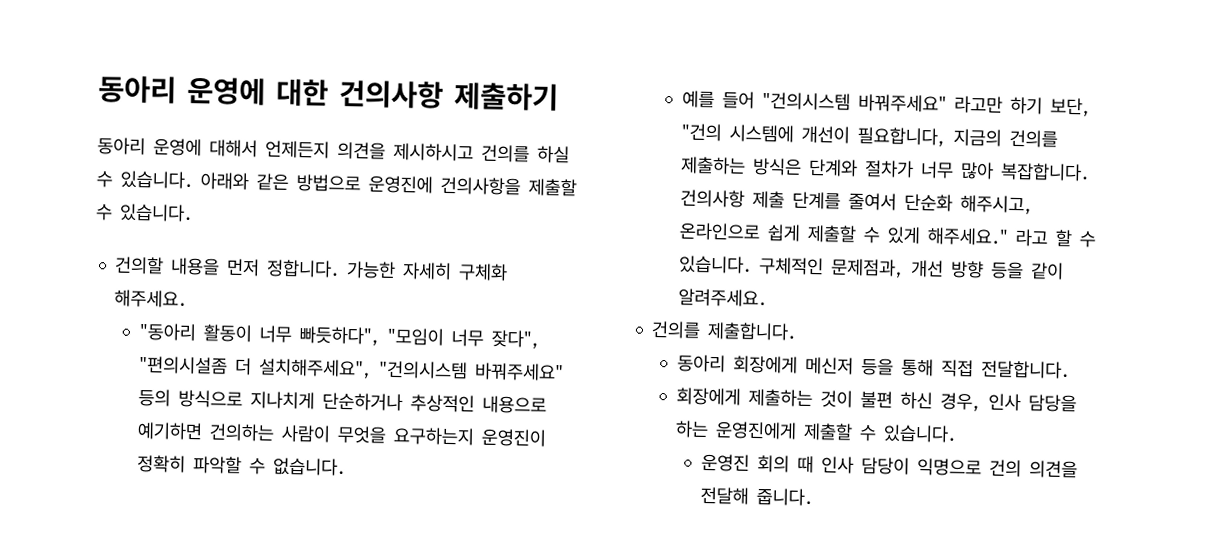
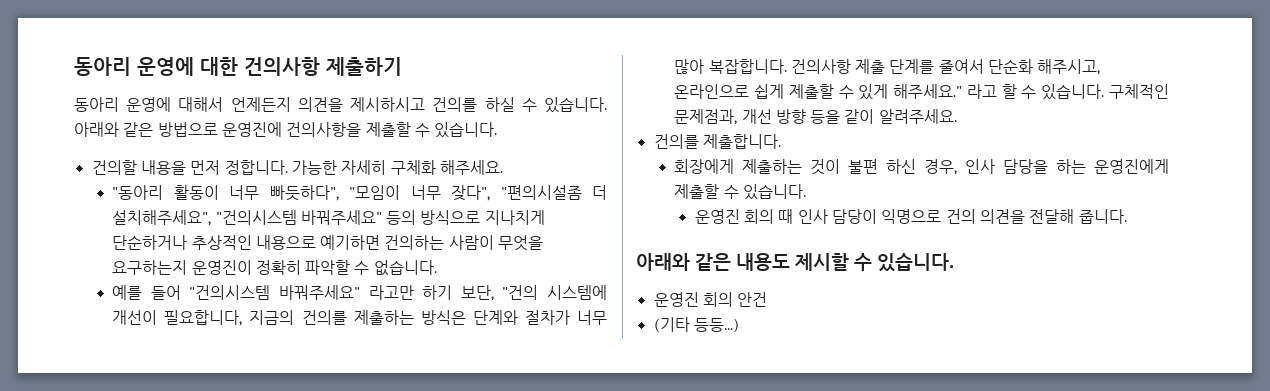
- 동아리 회장에게 메신저 등을 통해 직접 전달합니다.
+ 아래와 같은 내용도 제시할 수 있습니다.
+ 운영진 회의 안건
+ (기타 등등...)

